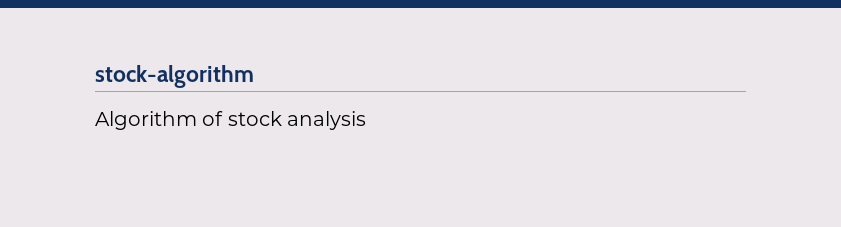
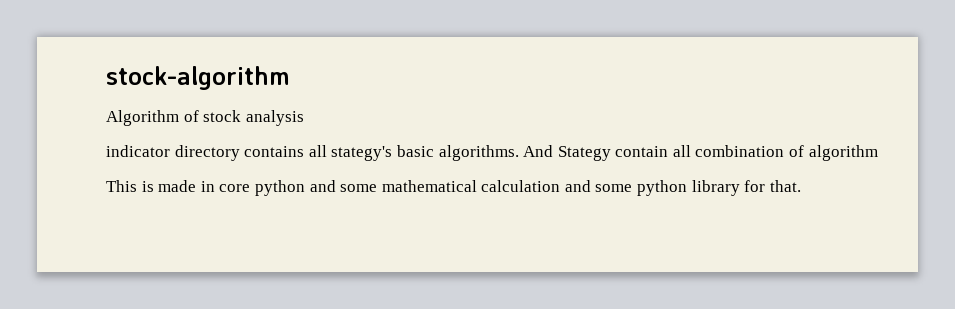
+ indicator directory contains all stategy's basic algorithms. And Stategy contain all combination of algorithm
+ This is made in core python and some mathematical calculation and some python library for that.

